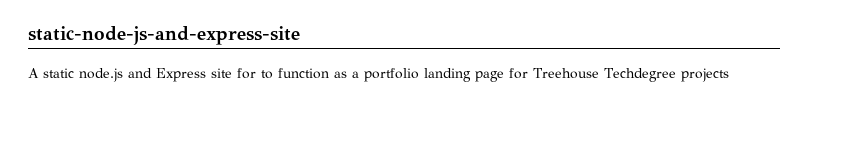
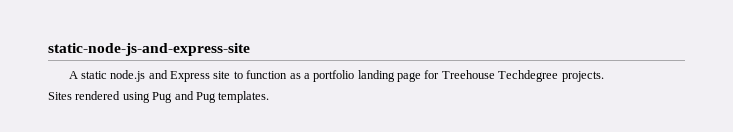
- A static node.js and Express site for to function as a portfolio landing page for Treehouse Techdegree projects
+ A static node.js and Express site to function as a portfolio landing page for Treehouse Techdegree projects.
+ Sites rendered using Pug and Pug templates.

